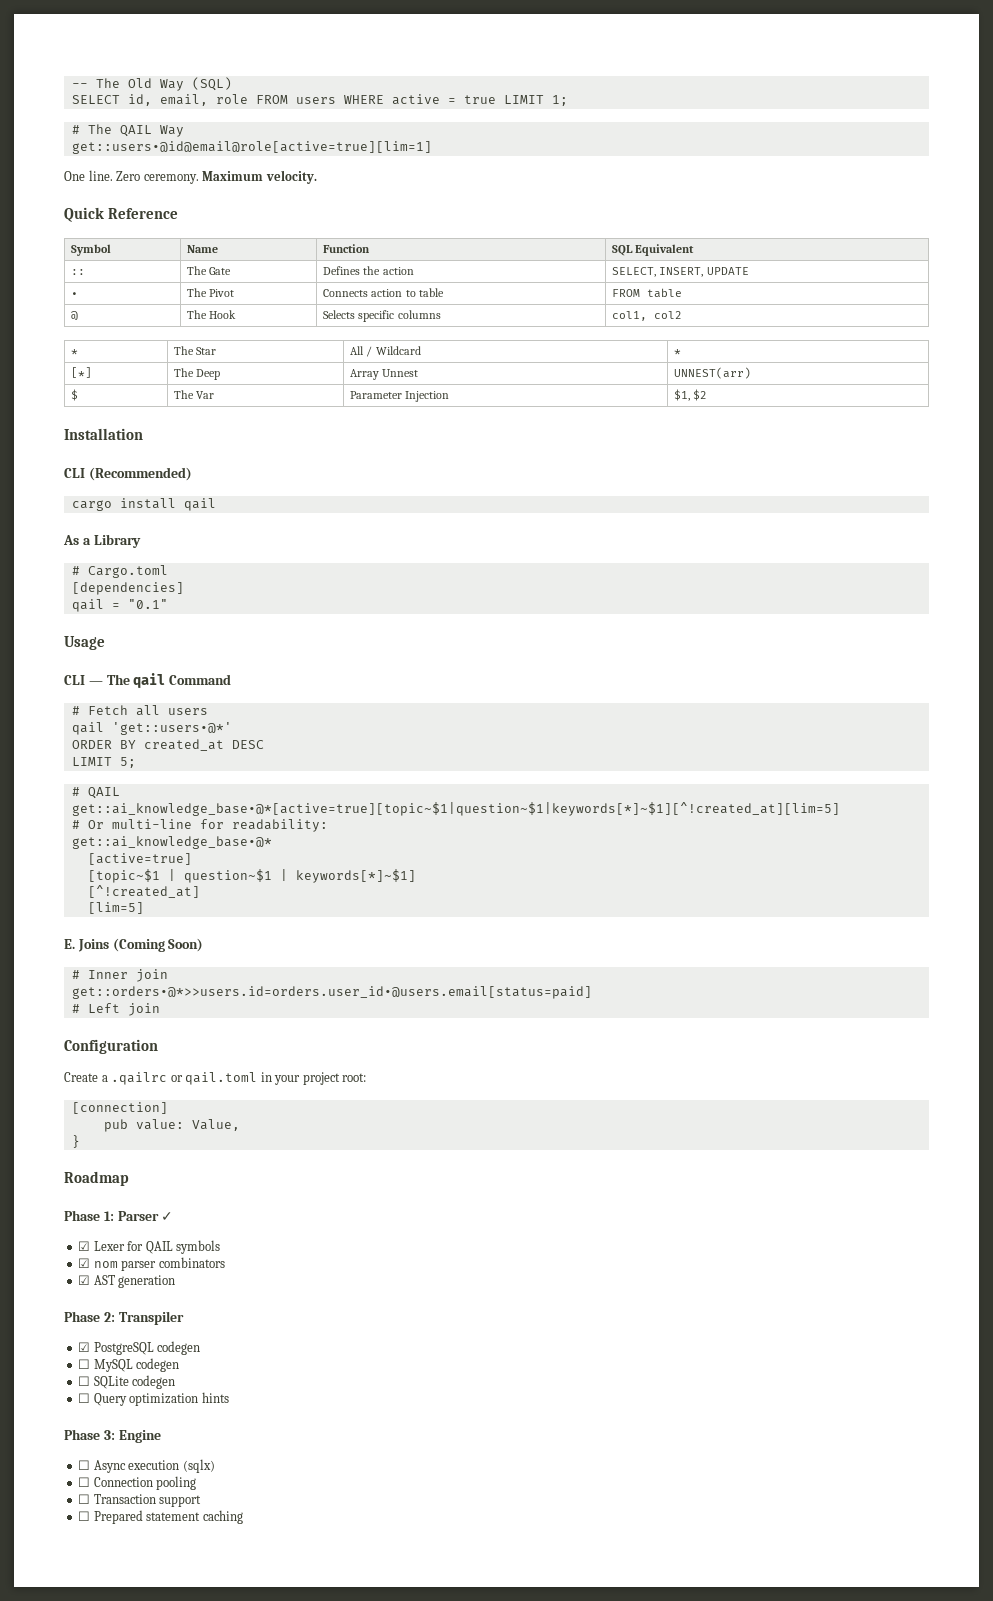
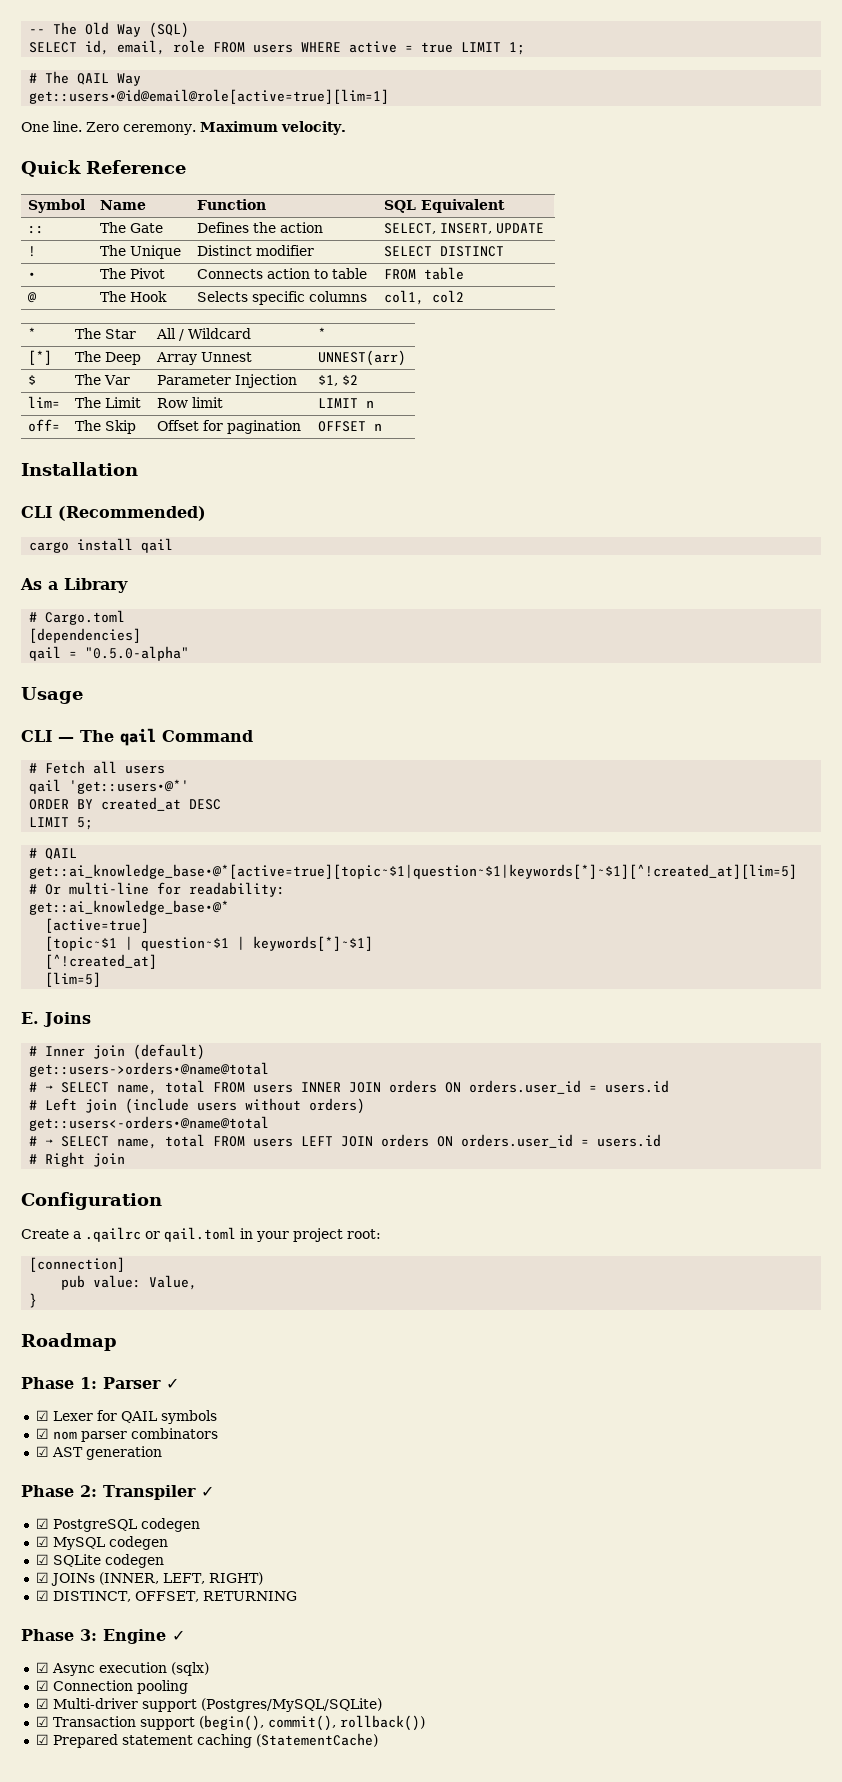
+ ! | The Unique | Distinct modifier | SELECT DISTINCT
+ lim= | The Limit | Row limit | LIMIT n
+ off= | The Skip | Offset for pagination | OFFSET n
- qail = "0.1"
+ qail = "0.5.0-alpha"
- E. Joins (Coming Soon)
+ E. Joins
- # Inner join
- get::orders•@*>>users.id=orders.user_id•@users.email[status=paid]
- # Left join
+ # Inner join (default)
+ get::users->orders•@name@total
+ # → SELECT name, total FROM users INNER JOIN orders ON orders.user_id = users.id
+ # Left join (include users without orders)
+ get::users<-orders•@name@total
+ # → SELECT name, total FROM users LEFT JOIN orders ON orders.user_id = users.id
+ # Right join
- Phase 2: Transpiler
+ Phase 2: Transpiler ✓
- ☐ MySQL codegen
+ ☑ MySQL codegen
- ☐ SQLite codegen
+ ☑ SQLite codegen
- ☐ Query optimization hints
+ ☑ JOINs (INNER, LEFT, RIGHT)
+ ☑ DISTINCT, OFFSET, RETURNING
- Phase 3: Engine
- ☐ Async execution (sqlx)
+ Phase 3: Engine ✓
+ ☑ Async execution (sqlx)
- ☐ Connection pooling
+ ☑ Connection pooling
- ☐ Transaction support
- ☐ Prepared statement caching
+ ☑ Multi-driver support (Postgres/MySQL/SQLite)
+ ☑ Transaction support (begin(), commit(), rollback())
+ ☑ Prepared statement caching (StatementCache)

